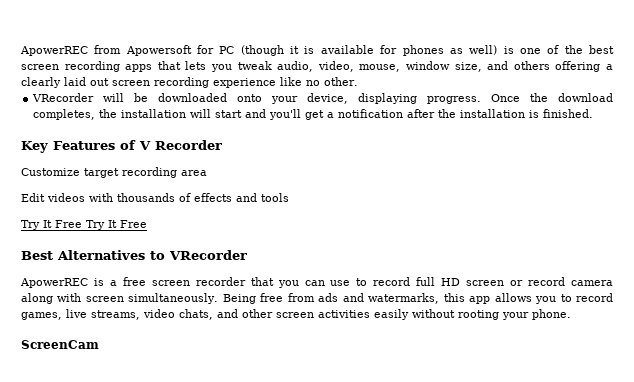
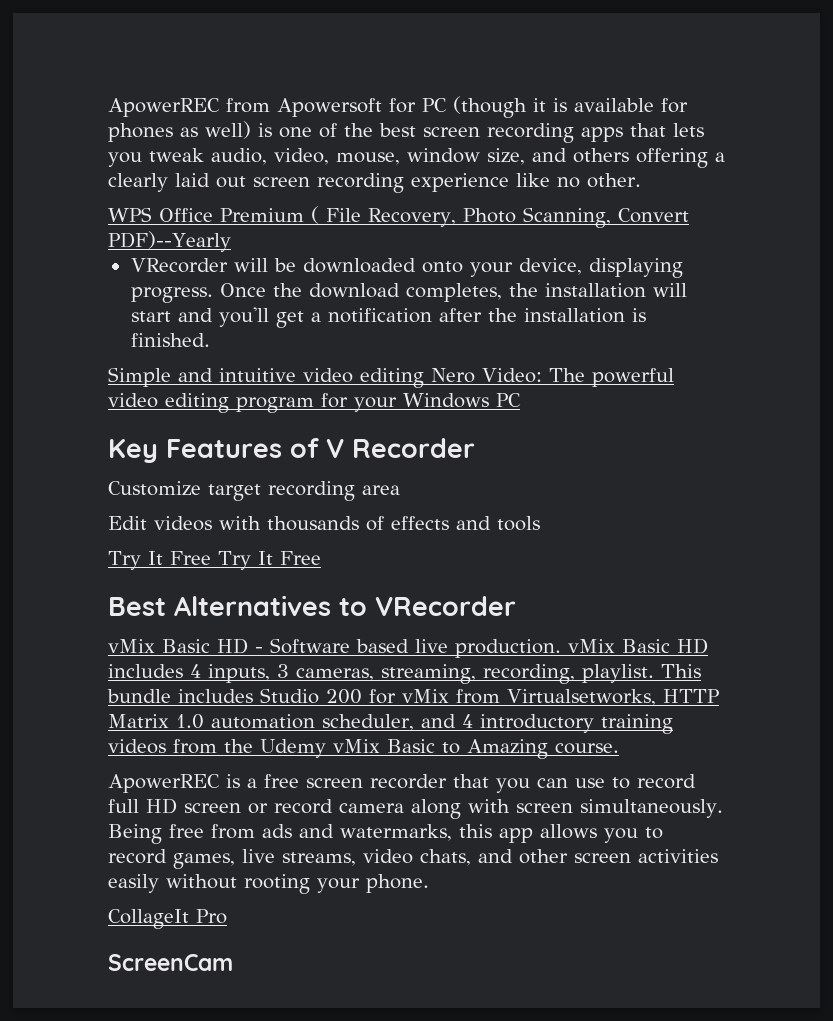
+ WPS Office Premium ( File Recovery, Photo Scanning, Convert PDF)--Yearly
+ Simple and intuitive video editing Nero Video: The powerful video editing program for your Windows PC
+ vMix Basic HD - Software based live production. vMix Basic HD includes 4 inputs, 3 cameras, streaming, recording, playlist. This bundle includes Studio 200 for vMix from Virtualsetworks, HTTP Matrix 1.0 automation scheduler, and 4 introductory training videos from the Udemy vMix Basic to Amazing course.
+ CollageIt Pro

